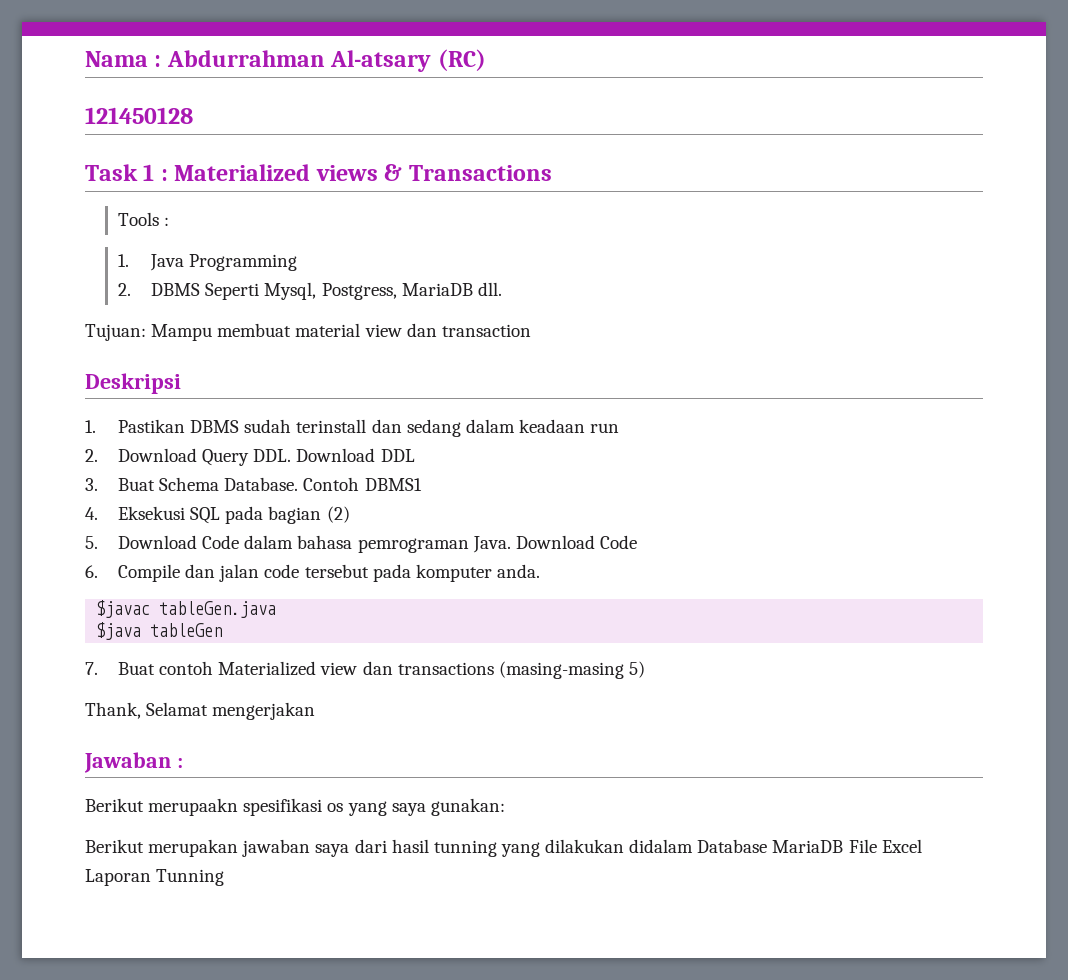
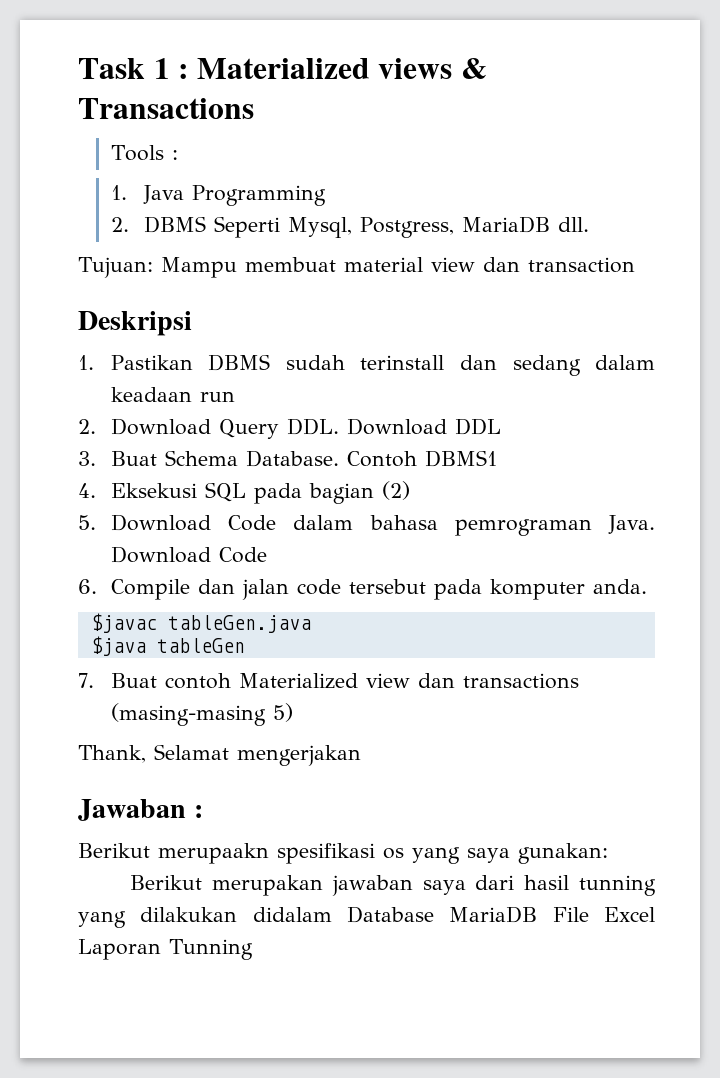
- Nama : Abdurrahman Al-atsary (RC)
- 121450128

